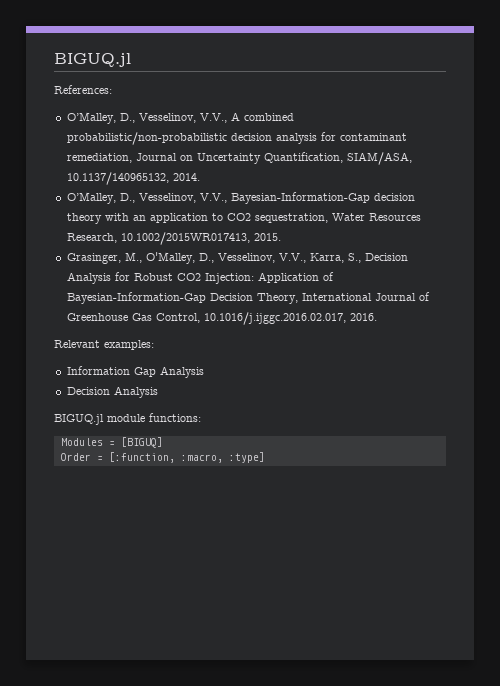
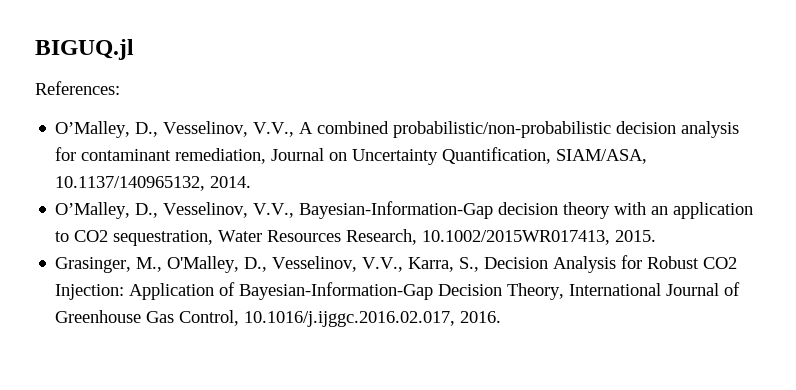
- Relevant examples:
- Information Gap Analysis
- Decision Analysis
- BIGUQ.jl module functions:
- Modules = [BIGUQ]
- Order = [:function, :macro, :type]

